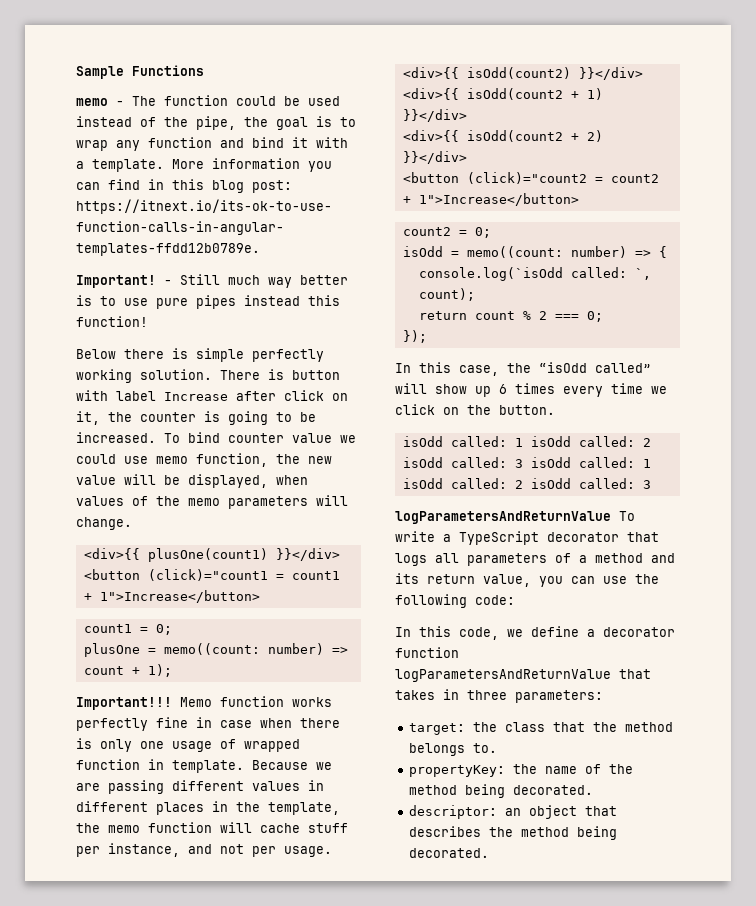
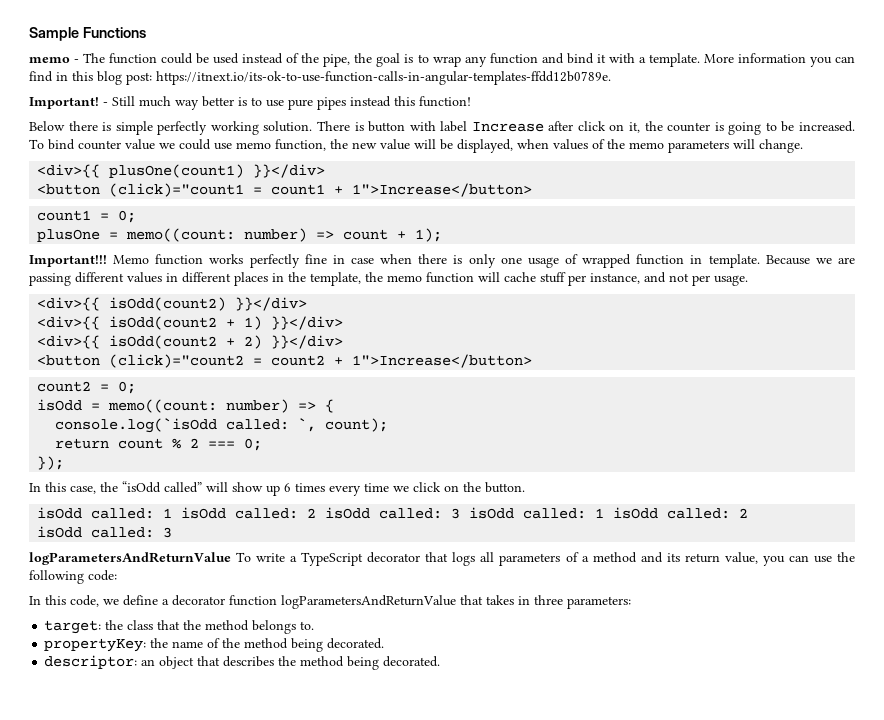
- isOdd called: 1 isOdd called: 2 isOdd called: 3 isOdd called: 1 isOdd called: 2 isOdd called: 3
+ isOdd called: 1 isOdd called: 2 isOdd called: 3 isOdd called: 1 isOdd called: 2
+ isOdd called: 3

